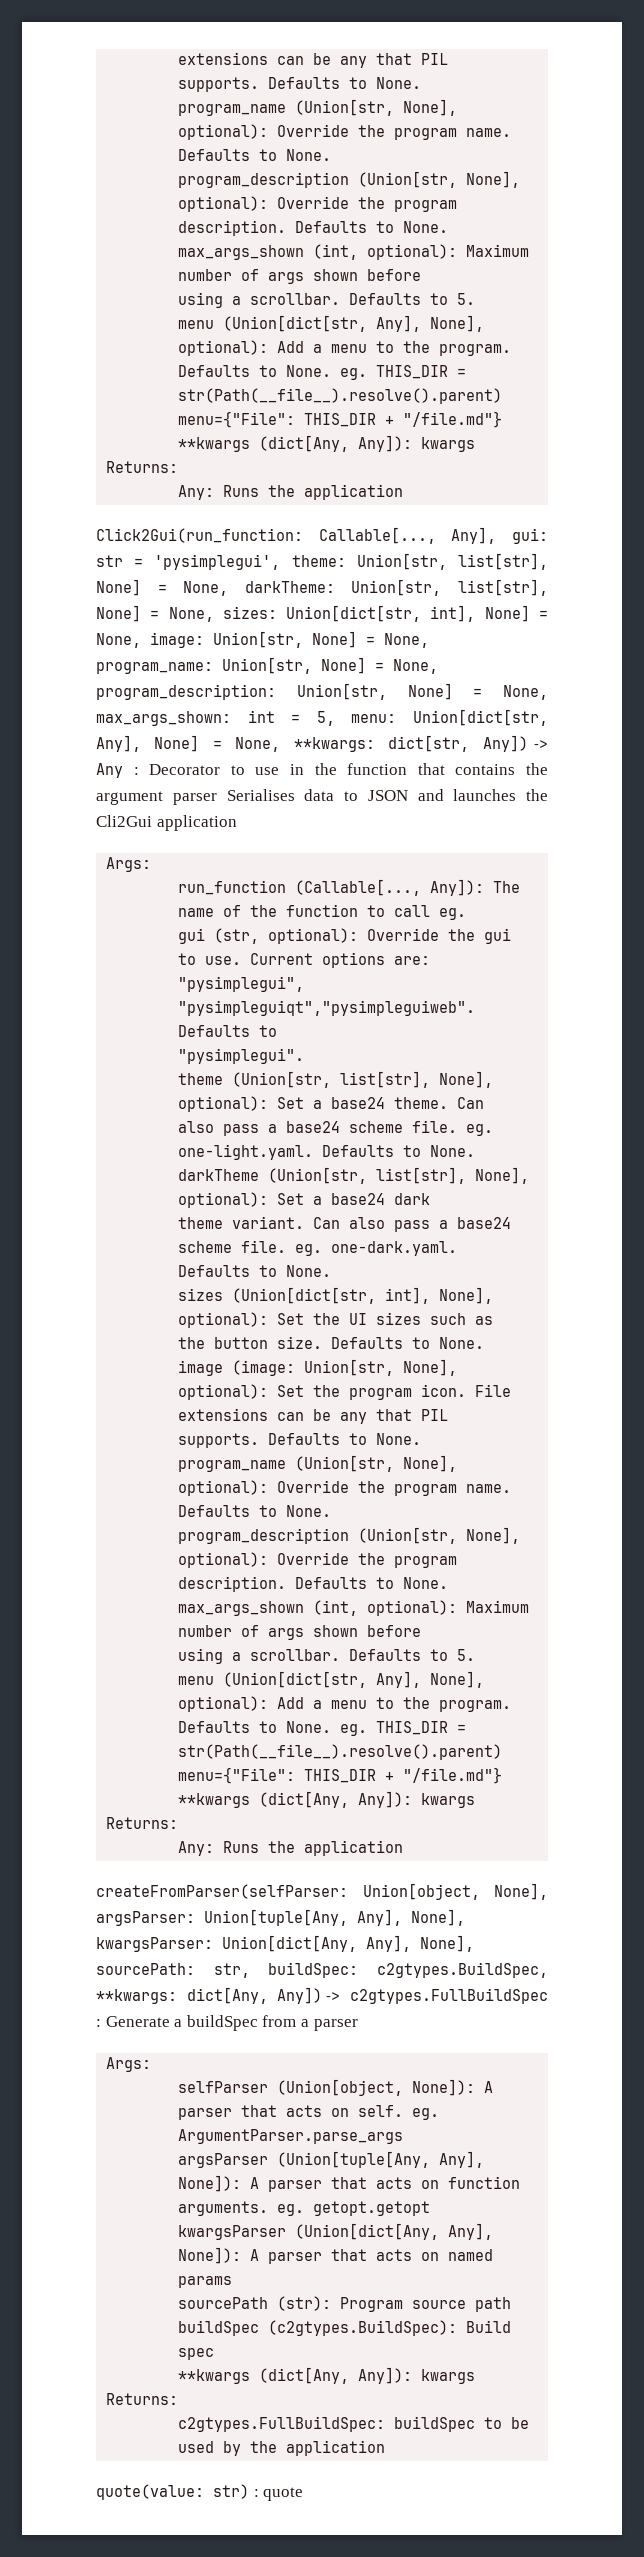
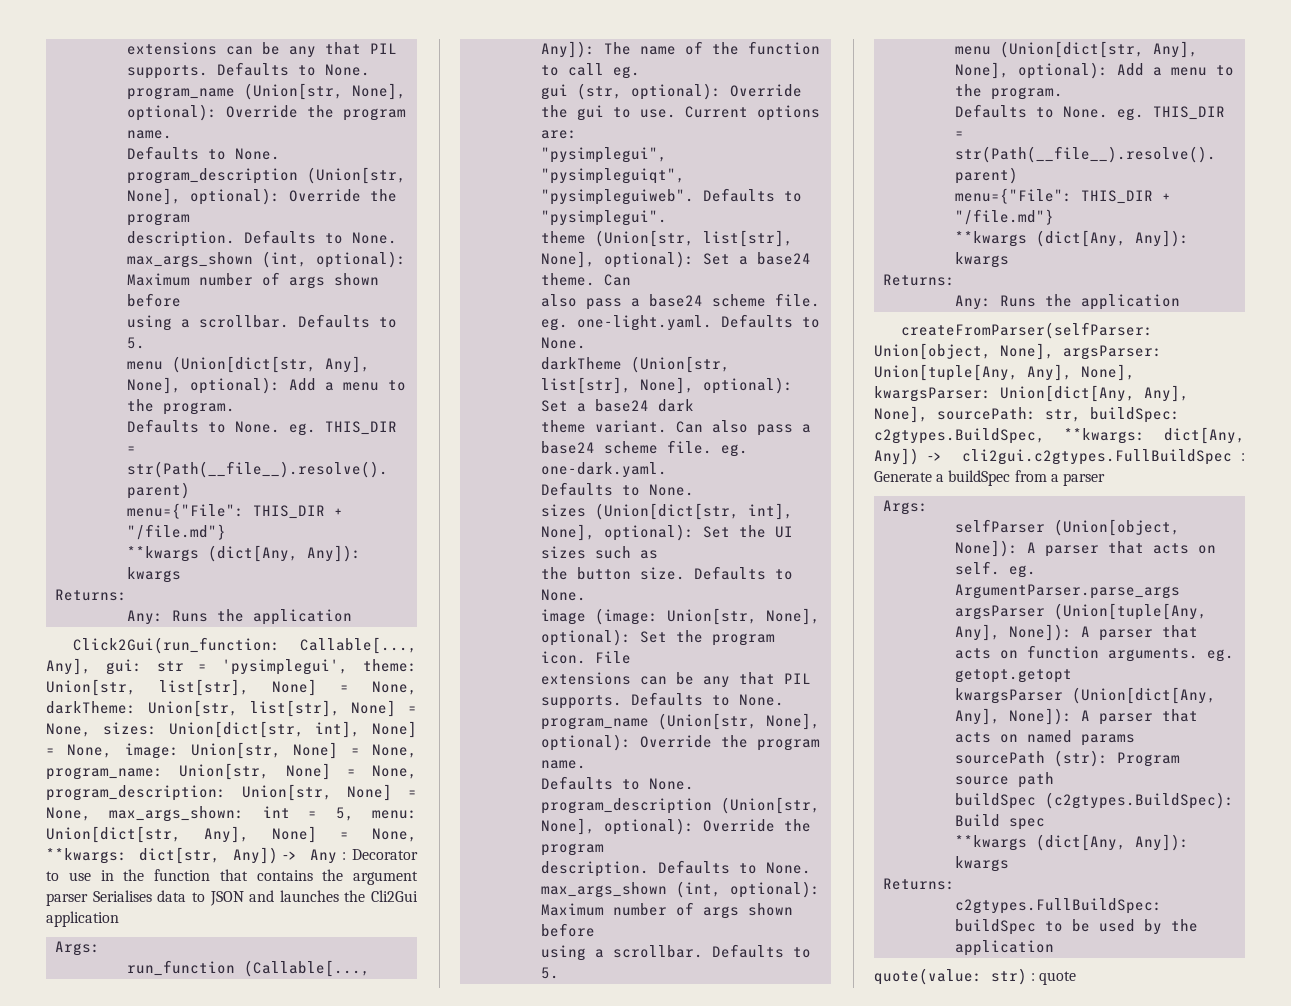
- createFromParser(selfParser: Union[object, None], argsParser: Union[tuple[Any, Any], None], kwargsParser: Union[dict[Any, Any], None], sourcePath: str, buildSpec: c2gtypes.BuildSpec, **kwargs: dict[Any, Any]) ‑> c2gtypes.FullBuildSpec : Generate a buildSpec from a parser
+ createFromParser(selfParser: Union[object, None], argsParser: Union[tuple[Any, Any], None], kwargsParser: Union[dict[Any, Any], None], sourcePath: str, buildSpec: c2gtypes.BuildSpec, **kwargs: dict[Any, Any]) ‑> cli2gui.c2gtypes.FullBuildSpec : Generate a buildSpec from a parser

